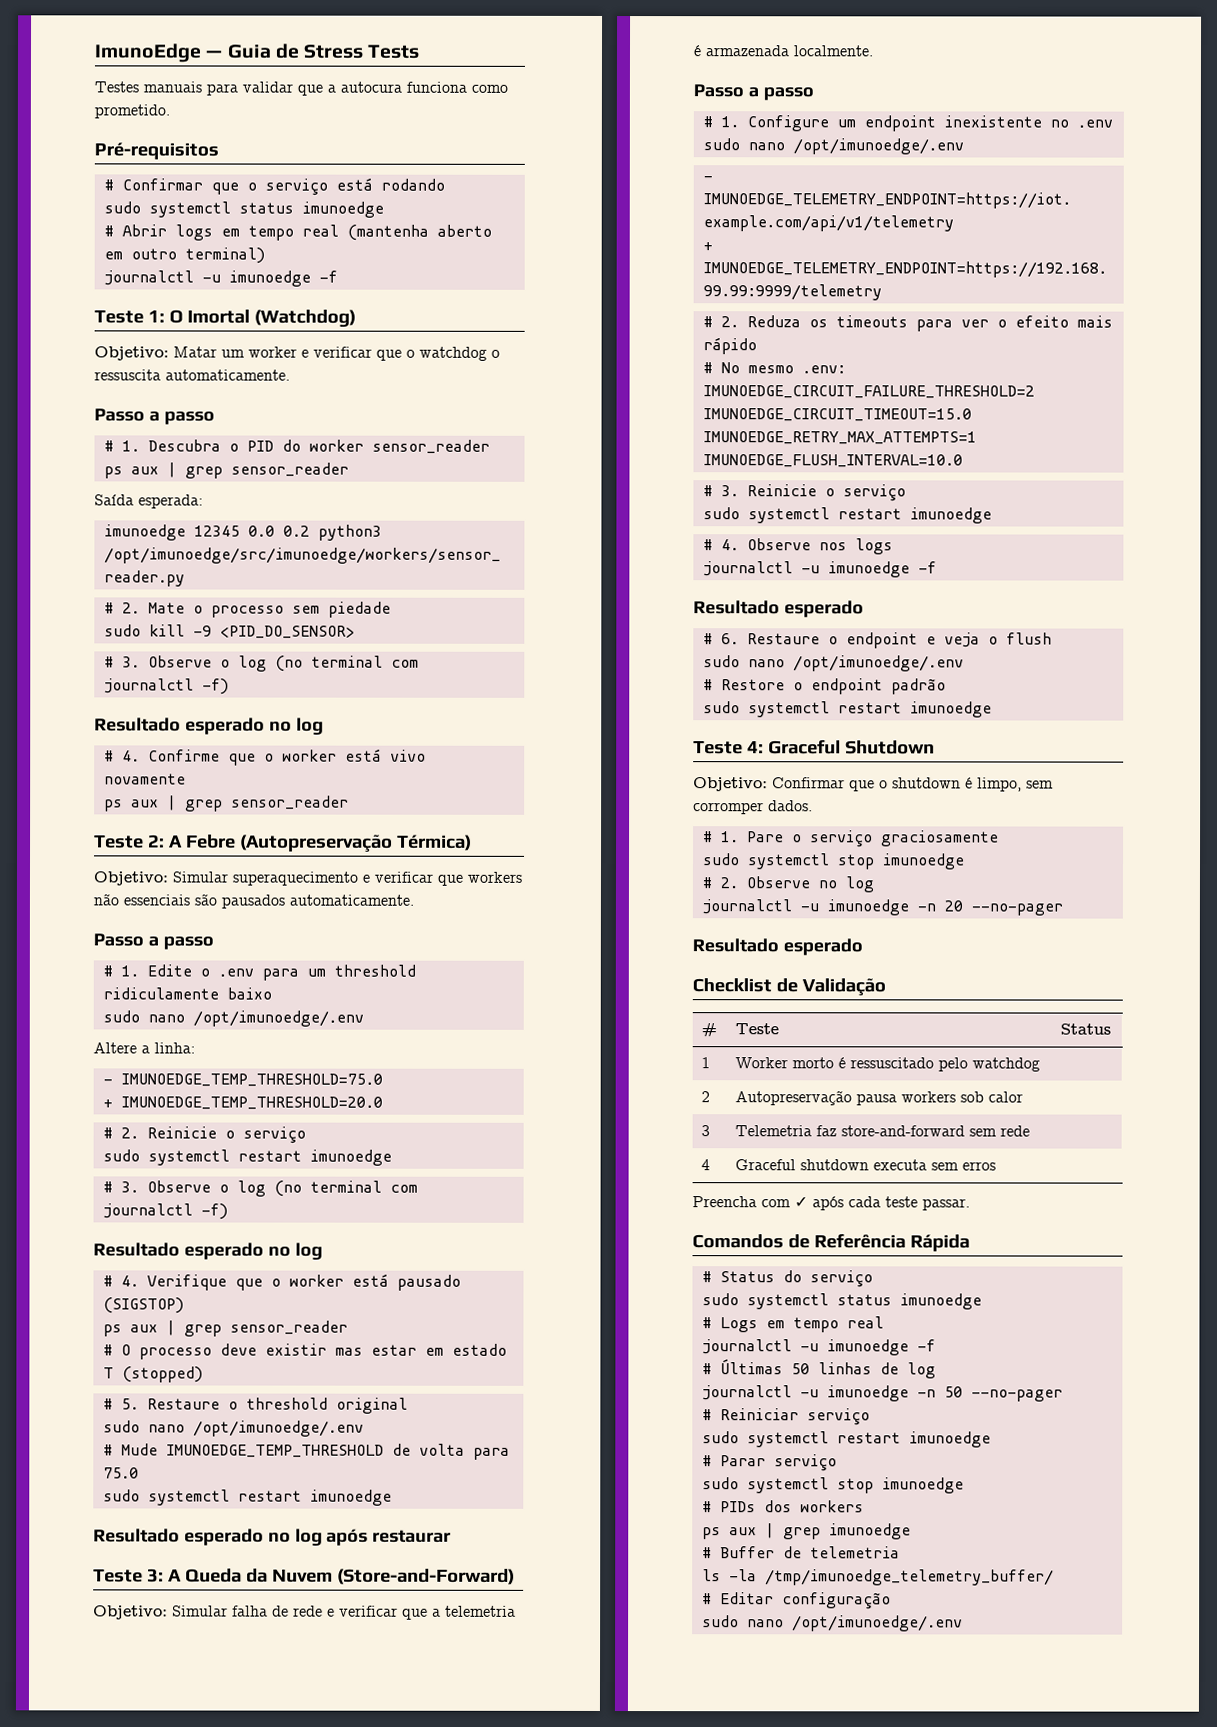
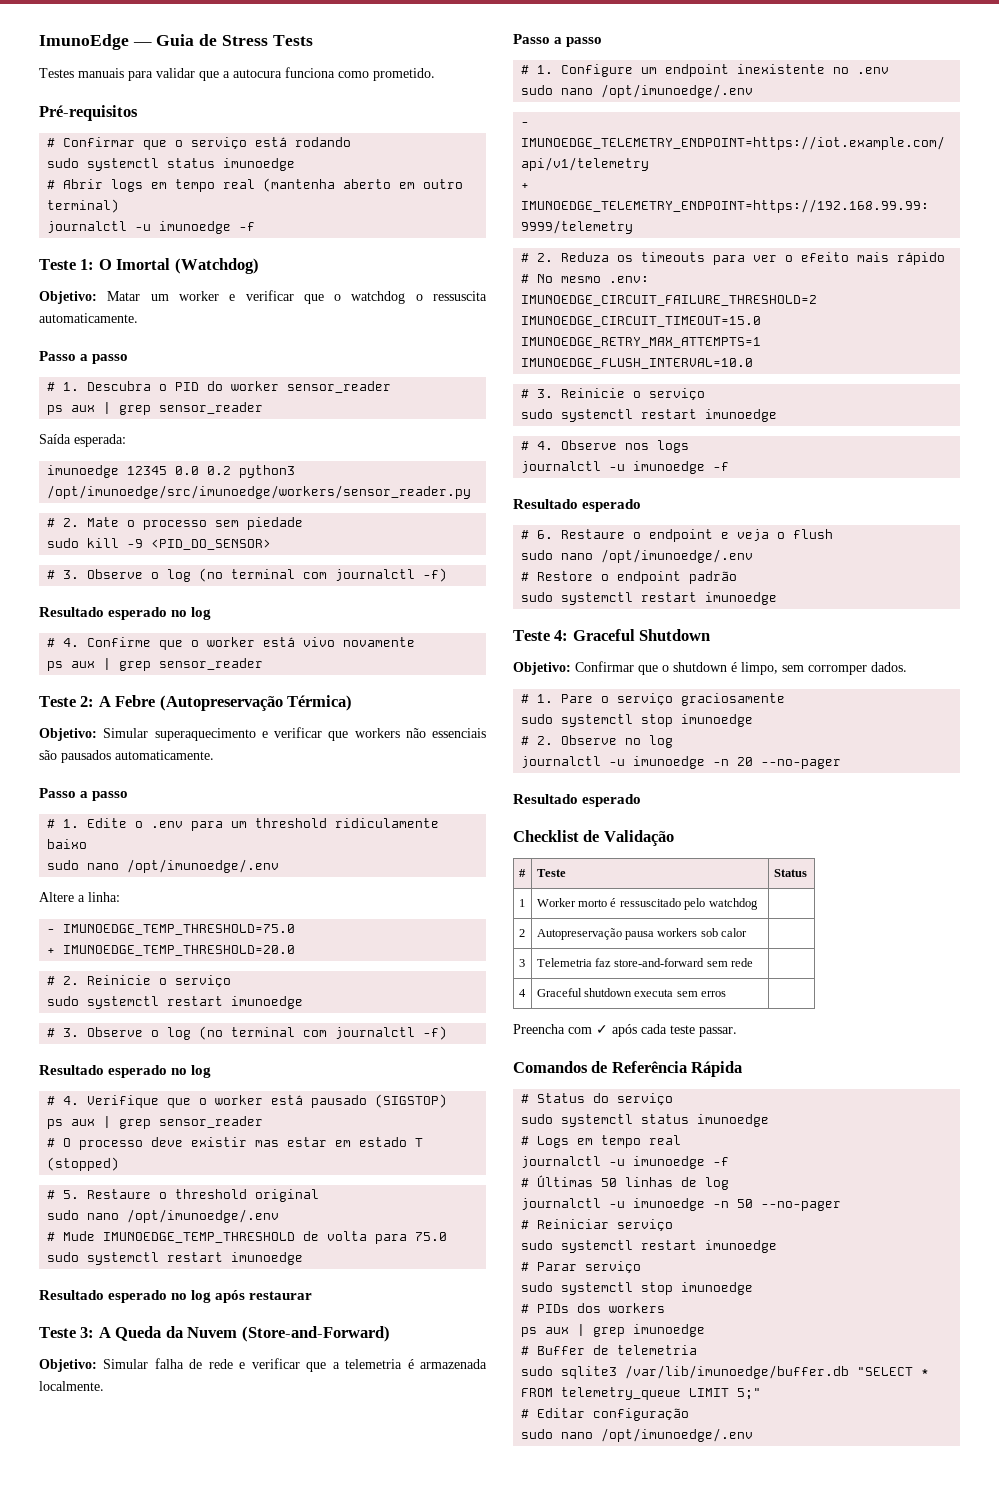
- ls -la /tmp/imunoedge_telemetry_buffer/
+ sudo sqlite3 /var/lib/imunoedge/buffer.db "SELECT * FROM telemetry_queue LIMIT 5;"

